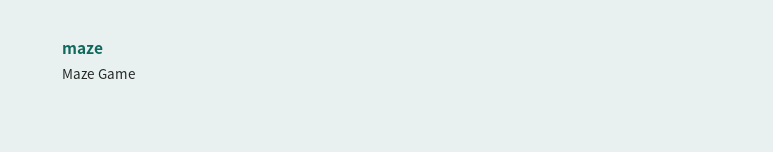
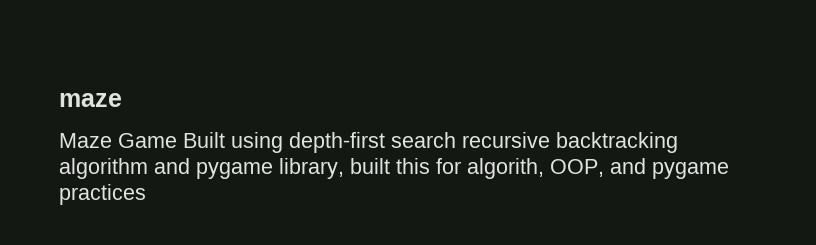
- Maze Game
+ Maze Game Built using depth-first search recursive backtracking algorithm and pygame library, built this for algorith, OOP, and pygame practices

